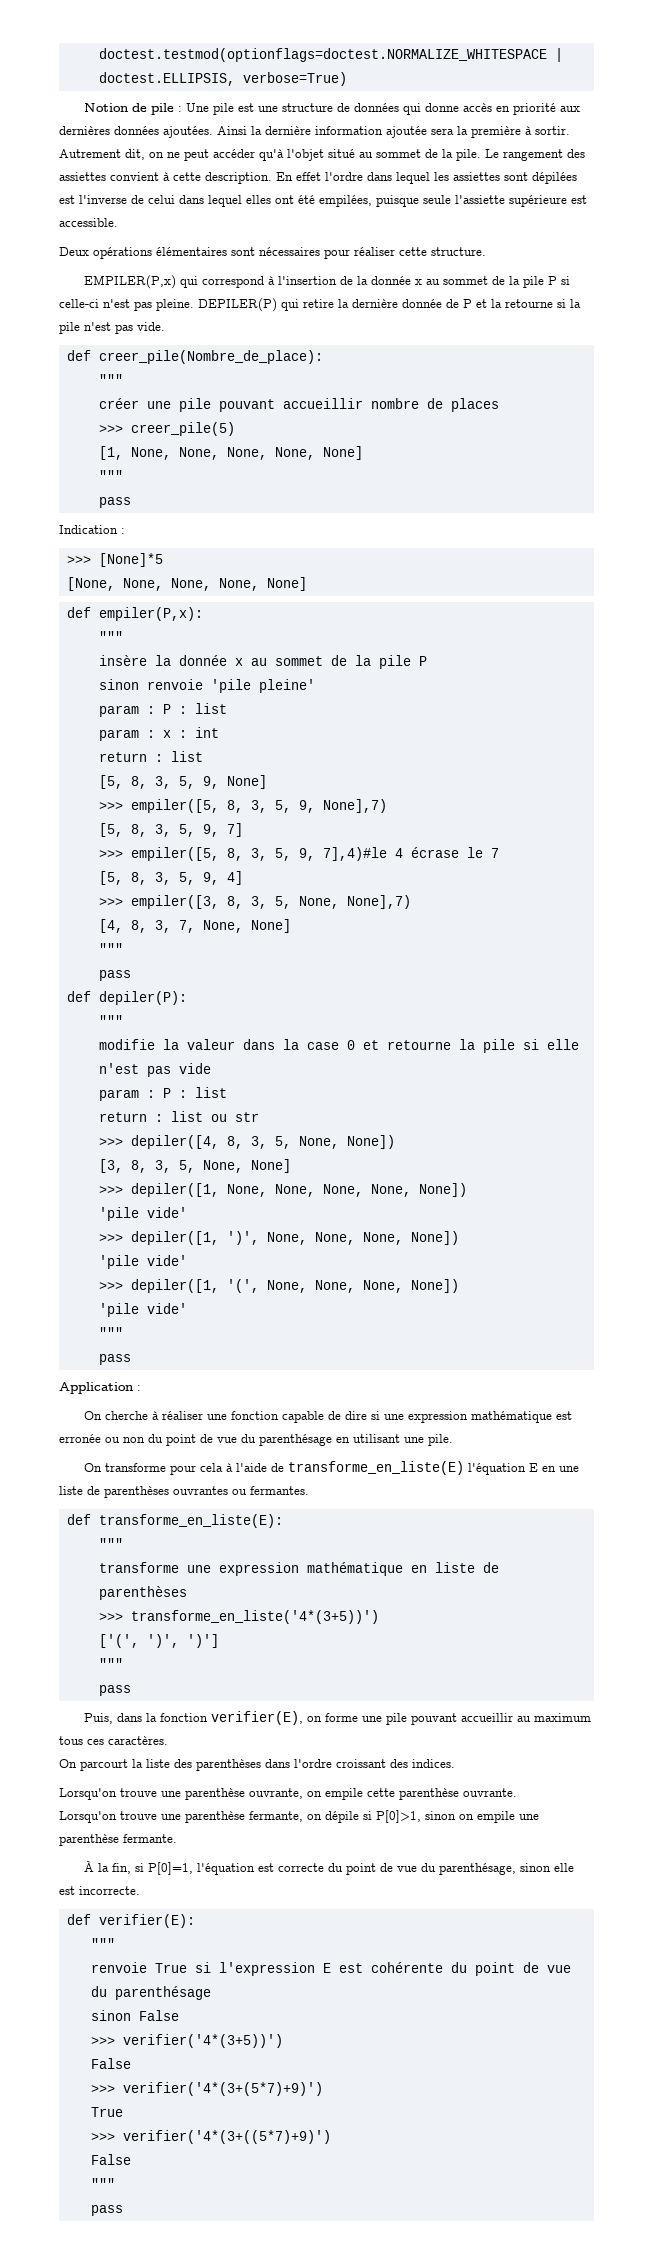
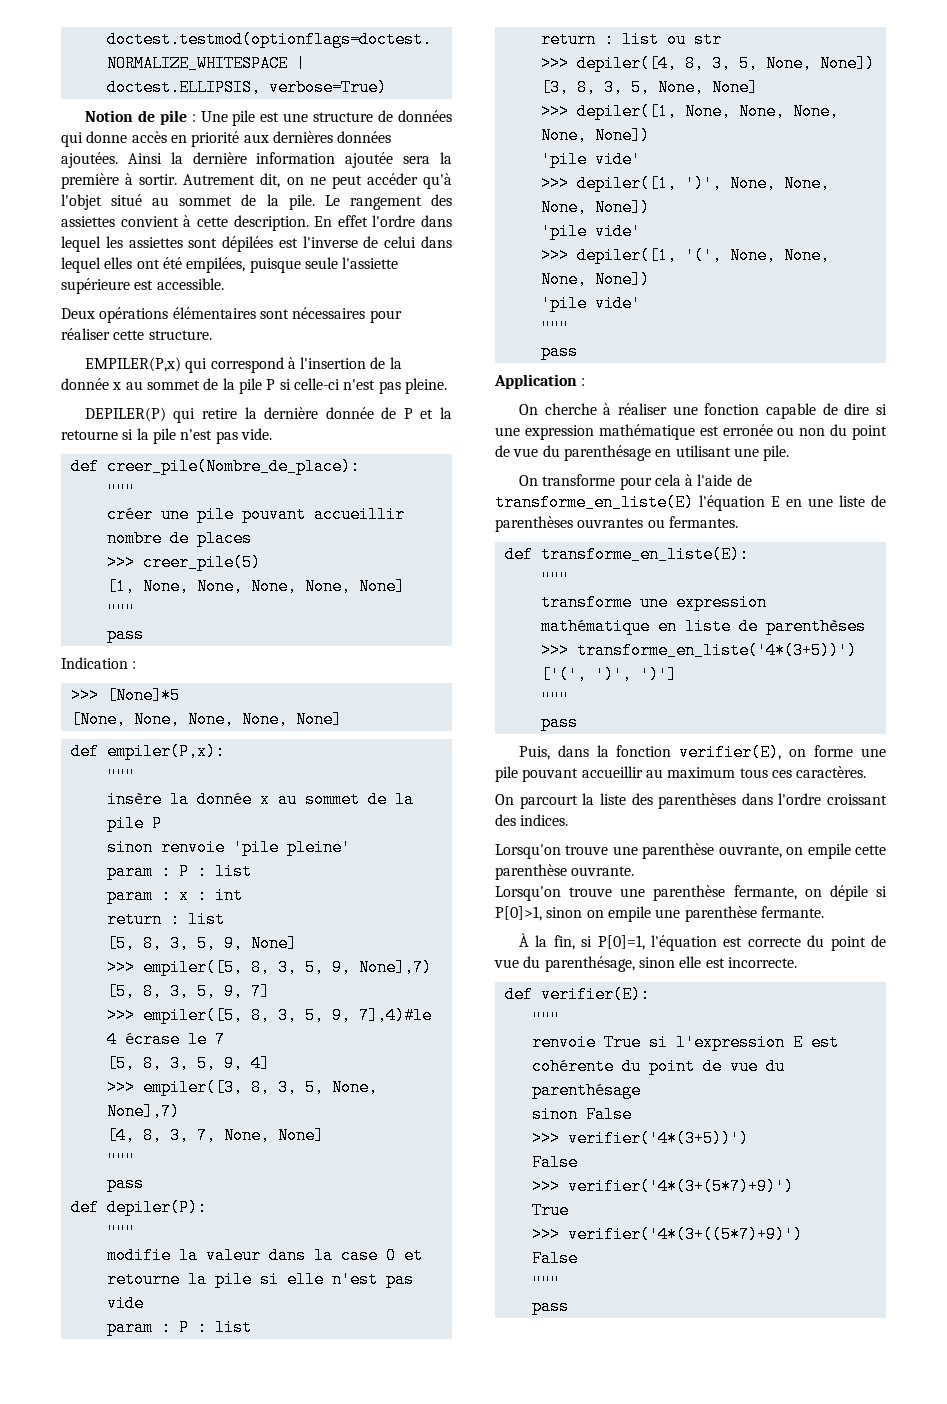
- EMPILER(P,x) qui correspond à l'insertion de la donnée x au sommet de la pile P si celle-ci n'est pas pleine. DEPILER(P) qui retire la dernière donnée de P et la retourne si la pile n'est pas vide.
+ EMPILER(P,x) qui correspond à l'insertion de la donnée x au sommet de la pile P si celle-ci n'est pas pleine.
+ DEPILER(P) qui retire la dernière donnée de P et la retourne si la pile n'est pas vide.

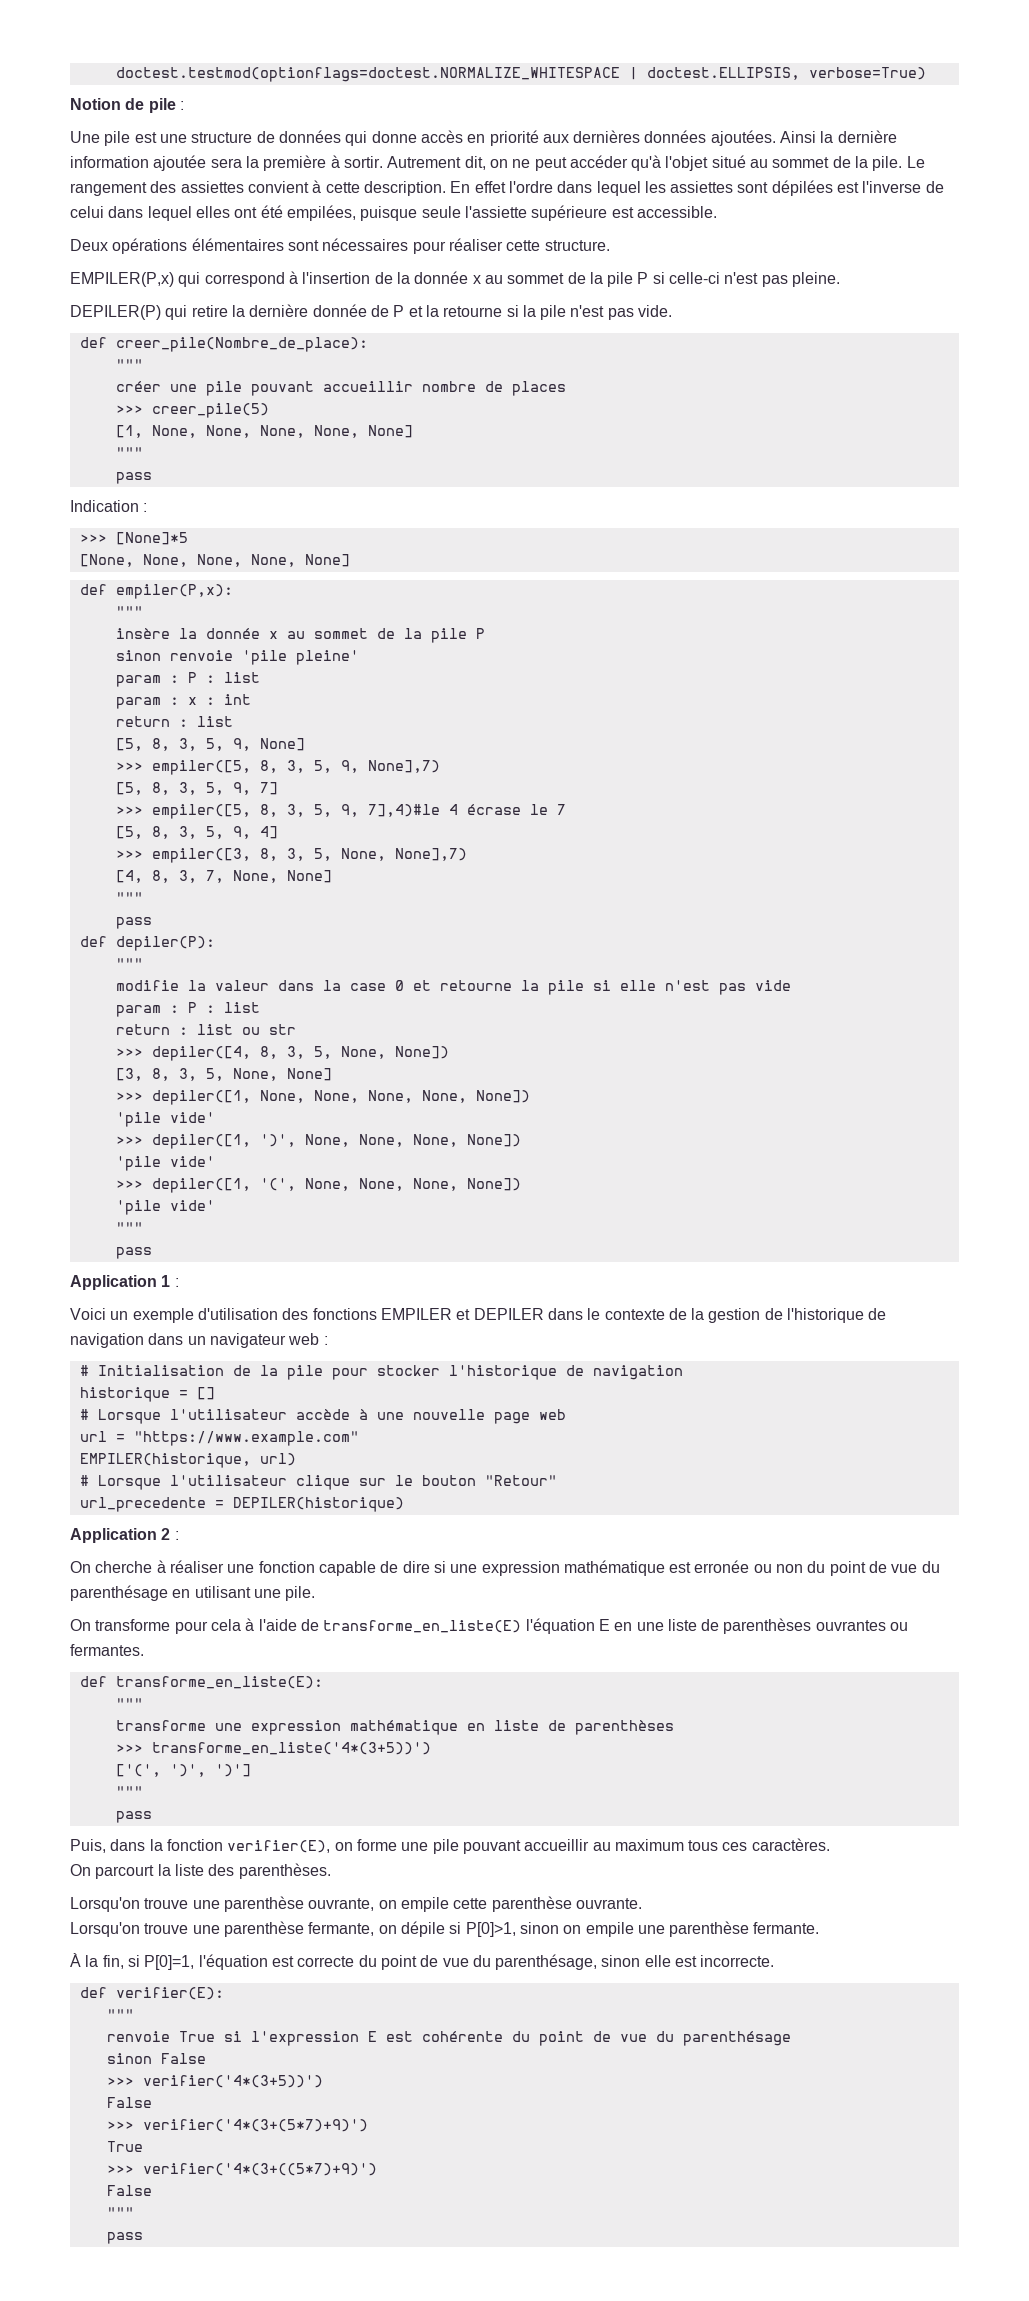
- Notion de pile : Une pile est une structure de données qui donne accès en priorité aux dernières données ajoutées.
+ Notion de pile :
+ Une pile est une structure de données qui donne accès en priorité aux dernières données ajoutées.
- Application :
+ Application 1 :
+ Voici un exemple d'utilisation des fonctions EMPILER et DEPILER dans le contexte de la gestion de l'historique de navigation dans un navigateur web :
+ # Initialisation de la pile pour stocker l'historique de navigation
+ historique = []
+ # Lorsque l'utilisateur accède à une nouvelle page web
+ url = "https://www.example.com"
+ EMPILER(historique, url)
+ # Lorsque l'utilisateur clique sur le bouton "Retour"
+ url_precedente = DEPILER(historique)
+ Application 2 :
- On parcourt la liste des parenthèses dans l'ordre croissant des indices.
+ On parcourt la liste des parenthèses.

